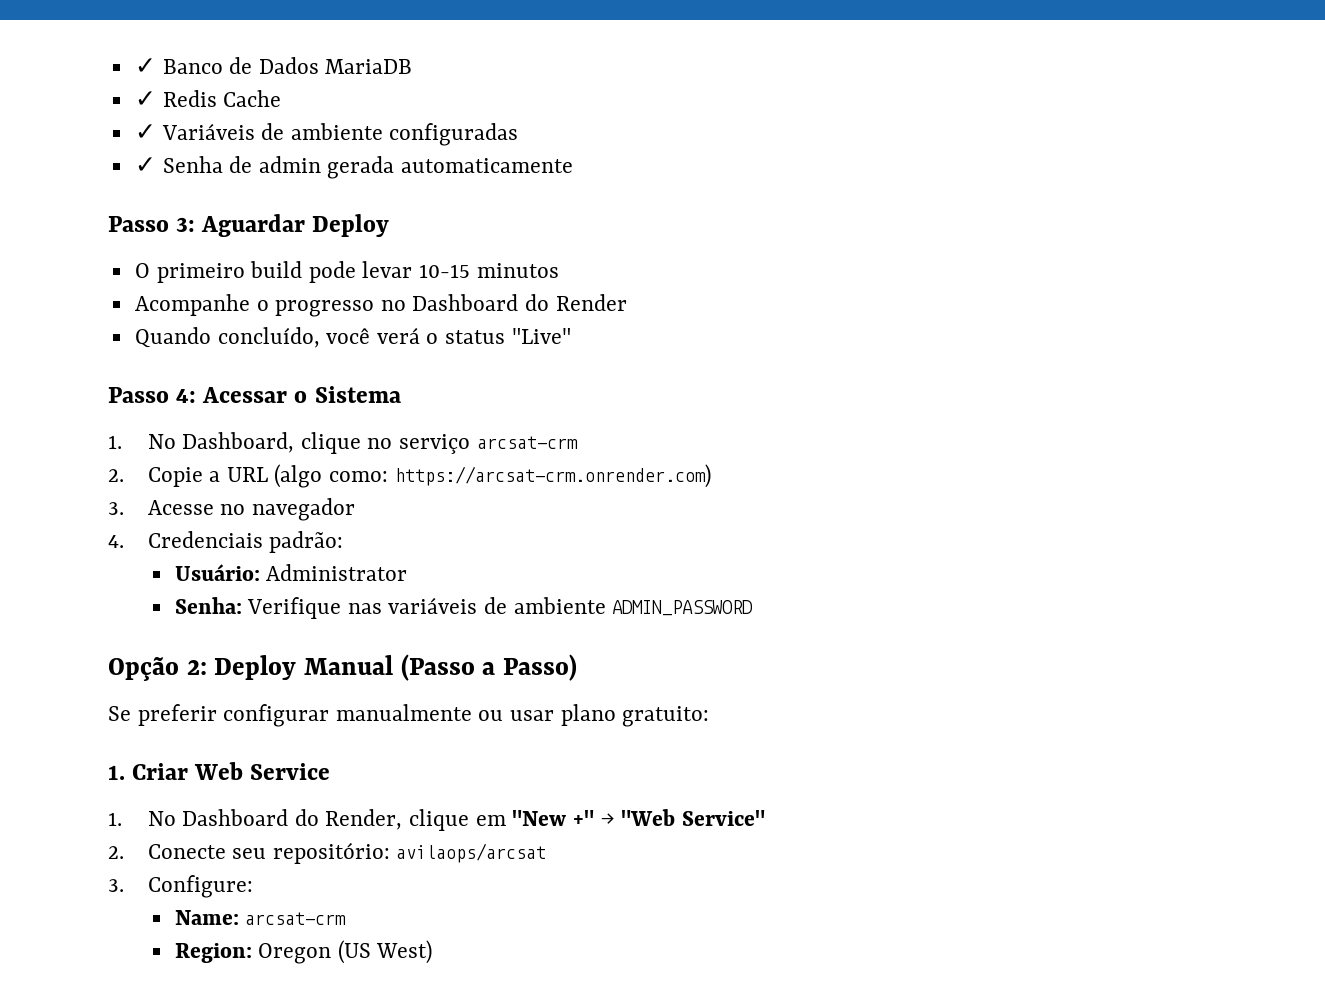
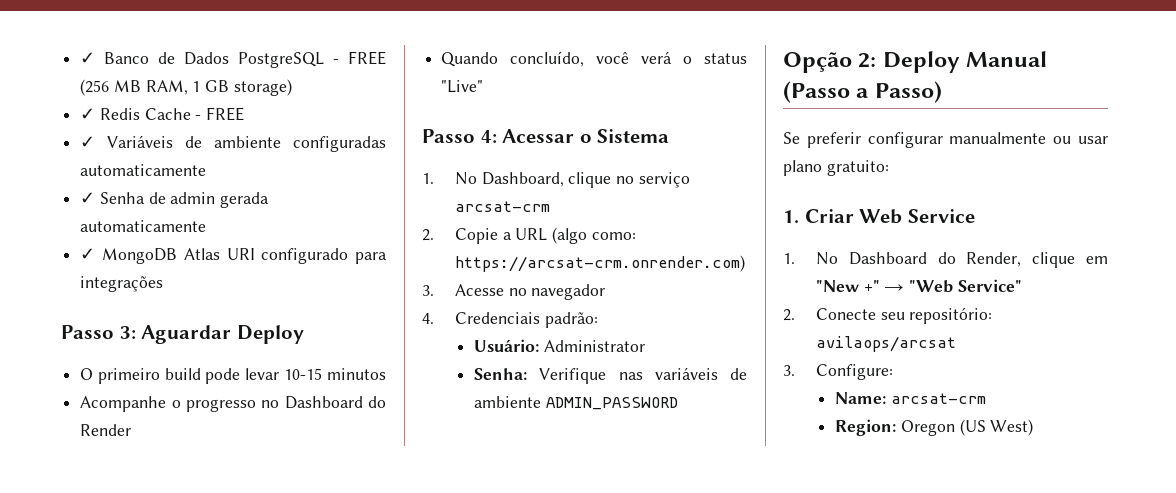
- ✓ Banco de Dados MariaDB
+ ✓ Banco de Dados PostgreSQL - FREE (256 MB RAM, 1 GB storage)
- ✓ Redis Cache
+ ✓ Redis Cache - FREE
- ✓ Variáveis de ambiente configuradas
+ ✓ Variáveis de ambiente configuradas automaticamente
+ ✓ MongoDB Atlas URI configurado para integrações

